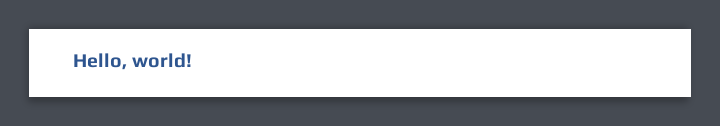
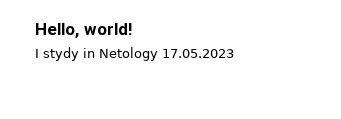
+ I stydy in Netology 17.05.2023

